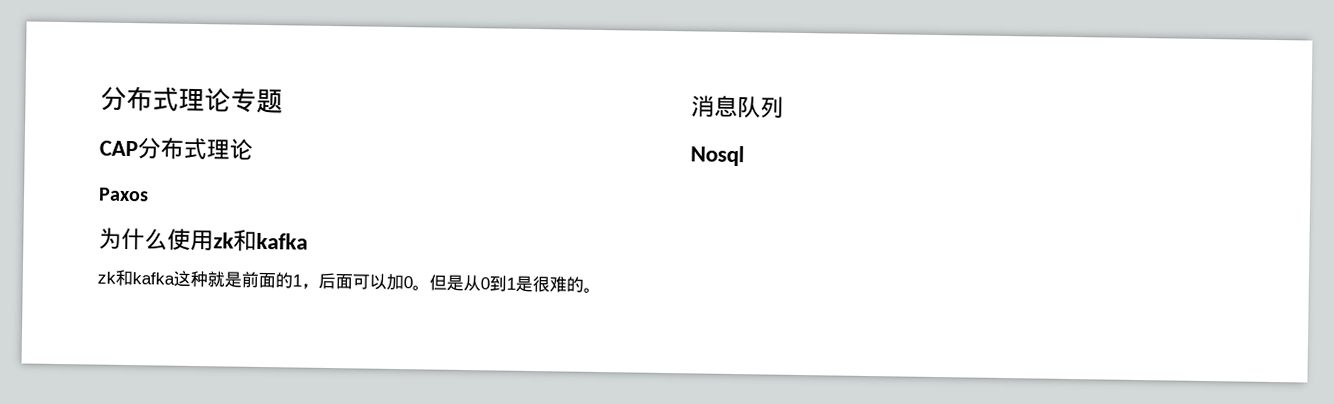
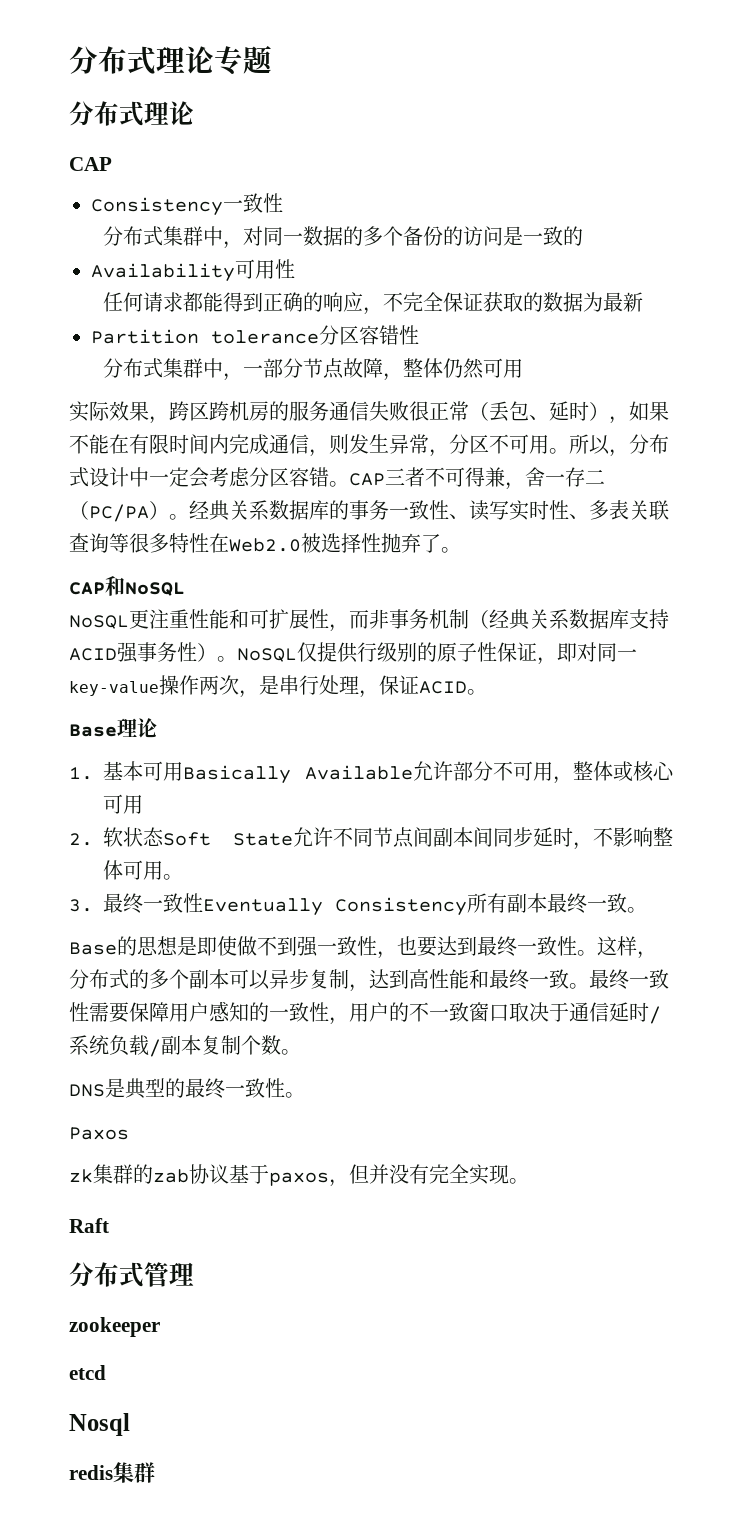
  分布式理论专题
- CAP分布式理论
+ 分布式理论
+ CAP
+ Consistency一致性
+ 分布式集群中，对同一数据的多个备份的访问是一致的
+ Availability可用性
+ 任何请求都能得到正确的响应，不完全保证获取的数据为最新
+ Partition tolerance分区容错性
+ 分布式集群中，一部分节点故障，整体仍然可用
+ 实际效果，跨区跨机房的服务通信失败很正常（丢包、延时），如果不能在有限时间内完成通信，则发生异常，分区不可用。所以，分布式设计中一定会考虑分区容错。CAP三者不可得兼，舍一存二（PC/PA）。经典关系数据库的事务一致性、读写实时性、多表关联查询等很多特性在Web2.0被选择性抛弃了。
+ CAP和NoSQL
+ NoSQL更注重性能和可扩展性，而非事务机制（经典关系数据库支持ACID强事务性）。NoSQL仅提供行级别的原子性保证，即对同一key-value操作两次，是串行处理，保证ACID。
+ Base理论
+ 1.基本可用Basically Available允许部分不可用，整体或核心可用
+ 2.软状态Soft State允许不同节点间副本间同步延时，不影响整体可用。
+ 3.最终一致性Eventually Consistency所有副本最终一致。
+ Base的思想是即使做不到强一致性，也要达到最终一致性。这样，分布式的多个副本可以异步复制，达到高性能和最终一致。最终一致性需要保障用户感知的一致性，用户的不一致窗口取决于通信延时/系统负载/副本复制个数。
+ DNS是典型的最终一致性。
  Paxos
- 为什么使用zk和kafka
- zk和kafka这种就是前面的1，后面可以加0。但是从0到1是很难的。
- 消息队列
+ zk集群的zab协议基于paxos，但并没有完全实现。
+ Raft
+ 分布式管理
+ zookeeper
+ etcd
+ redis集群

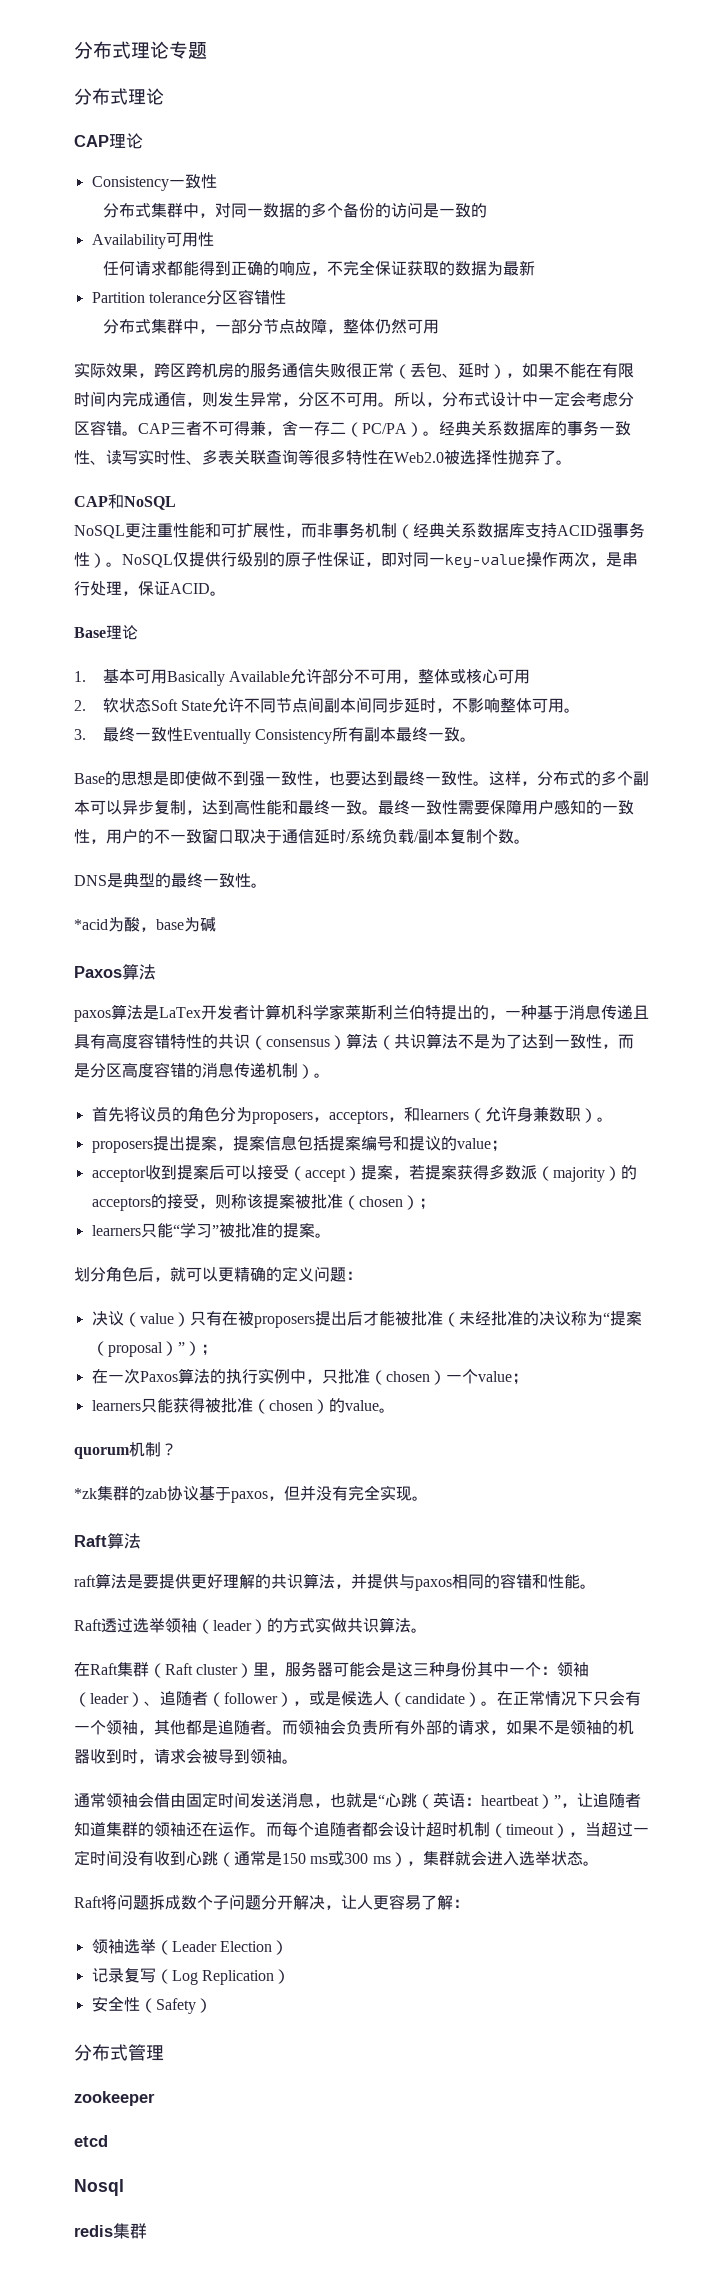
  分布式理论专题
  分布式理论
- CAP
+ CAP理论
- Paxos
- zk集群的zab协议基于paxos，但并没有完全实现。
+ *acid为酸，base为碱
+ Paxos算法
+ paxos算法是LaTex开发者计算机科学家莱斯利兰伯特提出的，一种基于消息传递且具有高度容错特性的共识（consensus）算法（共识算法不是为了达到一致性，而是分区高度容错的消息传递机制）。
+ 首先将议员的角色分为proposers，acceptors，和learners（允许身兼数职）。
+ proposers提出提案，提案信息包括提案编号和提议的value；
+ acceptor收到提案后可以接受（accept）提案，若提案获得多数派（majority）的acceptors的接受，则称该提案被批准（chosen）；
+ learners只能“学习”被批准的提案。
+ 划分角色后，就可以更精确的定义问题：
+ 决议（value）只有在被proposers提出后才能被批准（未经批准的决议称为“提案（proposal）”）；
+ 在一次Paxos算法的执行实例中，只批准（chosen）一个value；
+ learners只能获得被批准（chosen）的value。
+ quorum机制？
+ *zk集群的zab协议基于paxos，但并没有完全实现。
- Raft
+ Raft算法
+ raft算法是要提供更好理解的共识算法，并提供与paxos相同的容错和性能。
+ Raft透过选举领袖（leader）的方式实做共识算法。
+ 在Raft集群（Raft cluster）里，服务器可能会是这三种身份其中一个：领袖（leader）、追随者（follower），或是候选人（candidate）。在正常情况下只会有一个领袖，其他都是追随者。而领袖会负责所有外部的请求，如果不是领袖的机器收到时，请求会被导到领袖。
+ 通常领袖会借由固定时间发送消息，也就是“心跳（英语：heartbeat）”，让追随者知道集群的领袖还在运作。而每个追随者都会设计超时机制（timeout），当超过一定时间没有收到心跳（通常是150 ms或300 ms），集群就会进入选举状态。
+ Raft将问题拆成数个子问题分开解决，让人更容易了解：
+ 领袖选举（Leader Election）
+ 记录复写（Log Replication）
+ 安全性（Safety）

